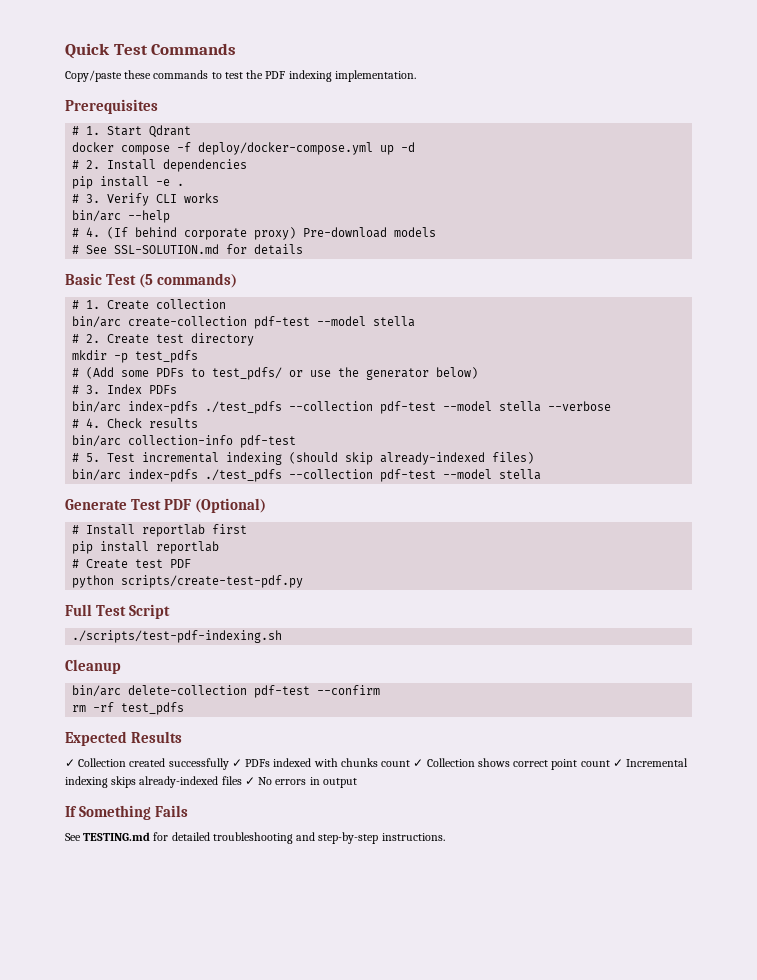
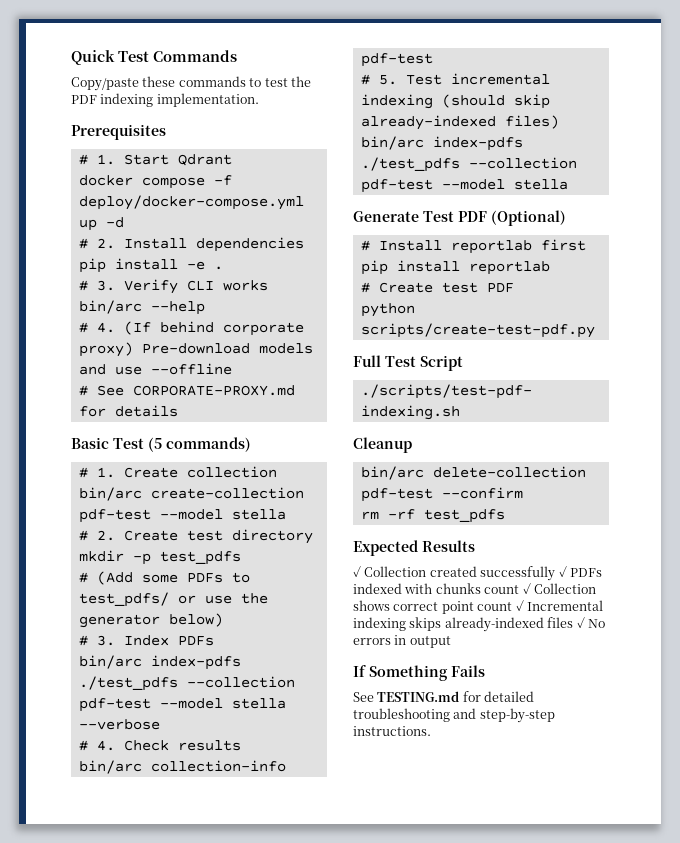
- # 4. (If behind corporate proxy) Pre-download models
+ # 4. (If behind corporate proxy) Pre-download models and use --offline
- # See SSL-SOLUTION.md for details
+ # See CORPORATE-PROXY.md for details

